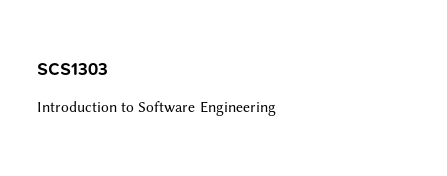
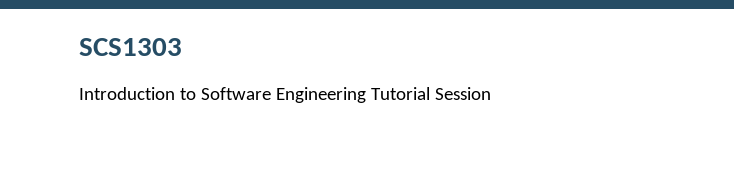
- Introduction to Software Engineering
+ Introduction to Software Engineering Tutorial Session

